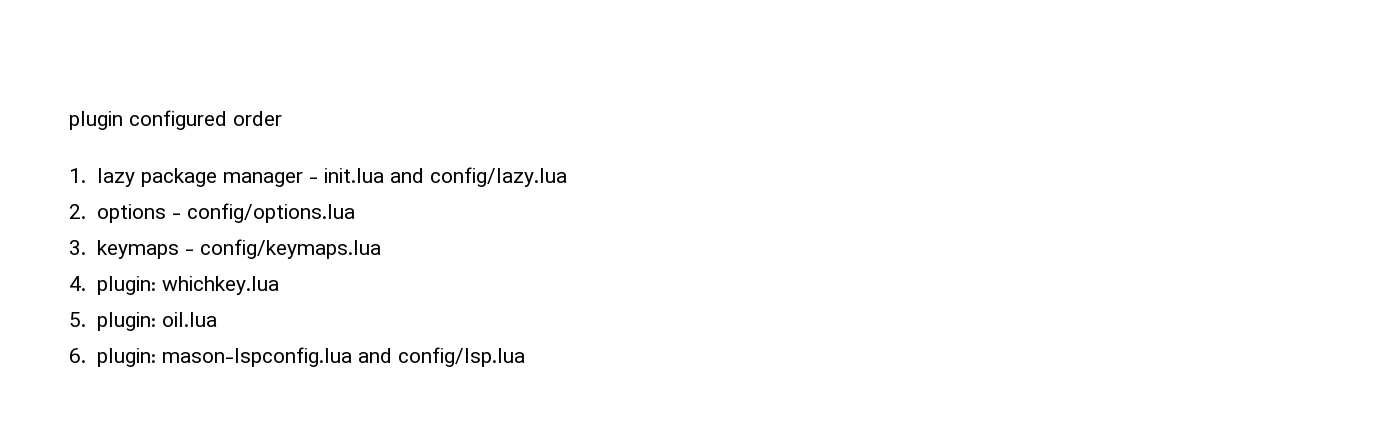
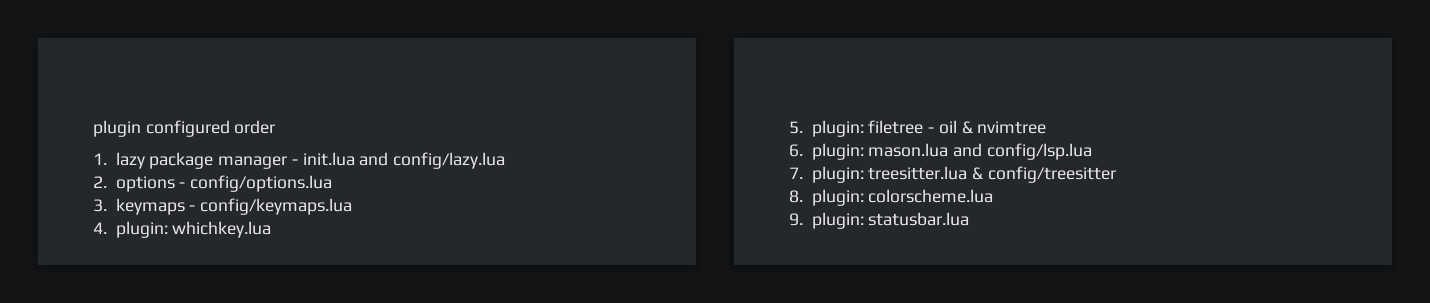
- 5. plugin: oil.lua
+ 5. plugin: filetree - oil & nvimtree
- 6. plugin: mason-lspconfig.lua and config/lsp.lua
+ 6. plugin: mason.lua and config/lsp.lua
+ 7. plugin: treesitter.lua & config/treesitter
+ 8. plugin: colorscheme.lua
+ 9. plugin: statusbar.lua

